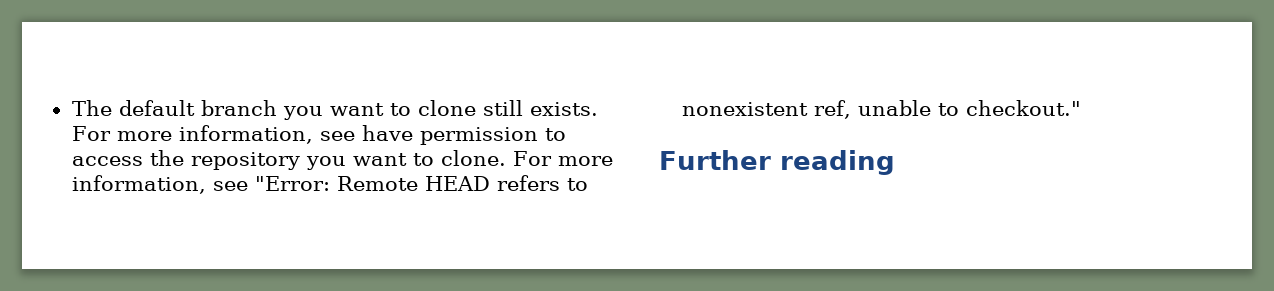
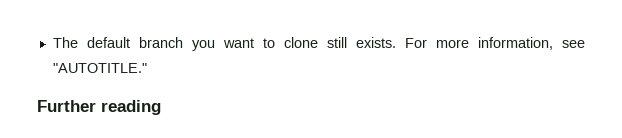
- For more information, see have permission to access the repository you want to clone. For more information, see "Error: Remote HEAD refers to nonexistent ref, unable to checkout."
+ For more information, see "AUTOTITLE."

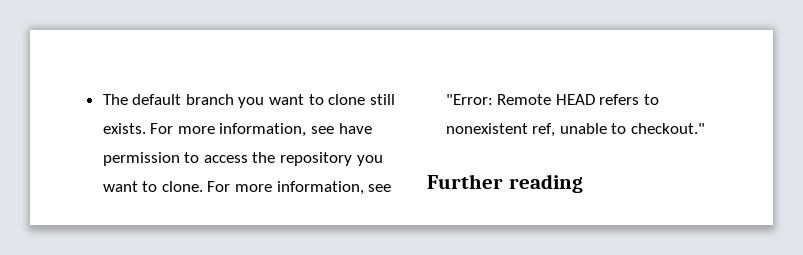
- For more information, see "AUTOTITLE."
+ For more information, see have permission to access the repository you want to clone. For more information, see "Error: Remote HEAD refers to nonexistent ref, unable to checkout."

